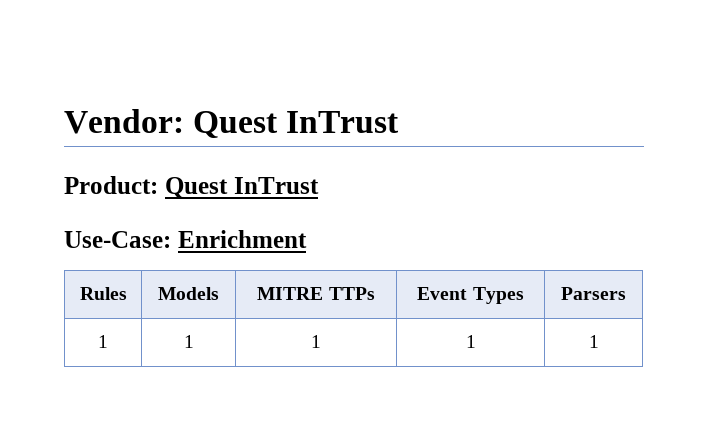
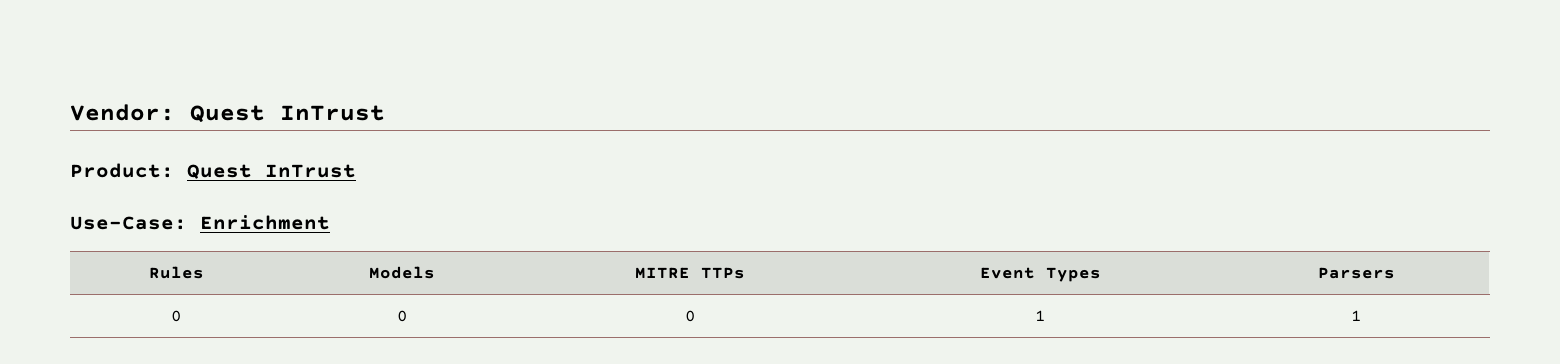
- 1 | 1 | 1 | 1 | 1
+ 0 | 0 | 0 | 1 | 1

